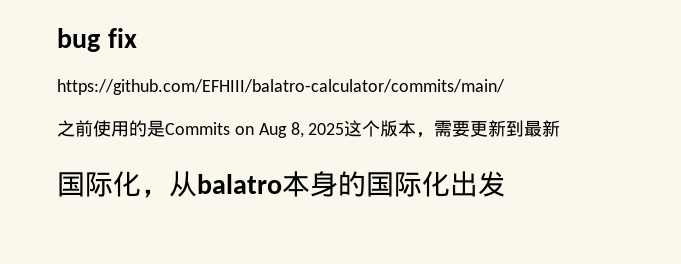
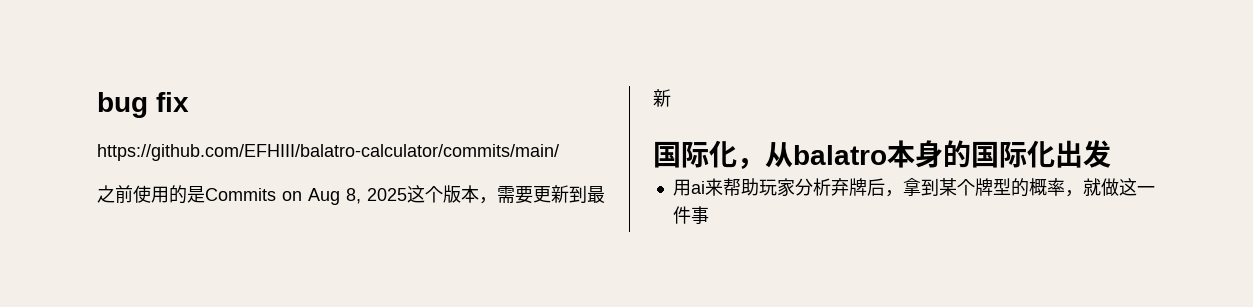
+ 用ai来帮助玩家分析弃牌后，拿到某个牌型的概率，就做这一件事

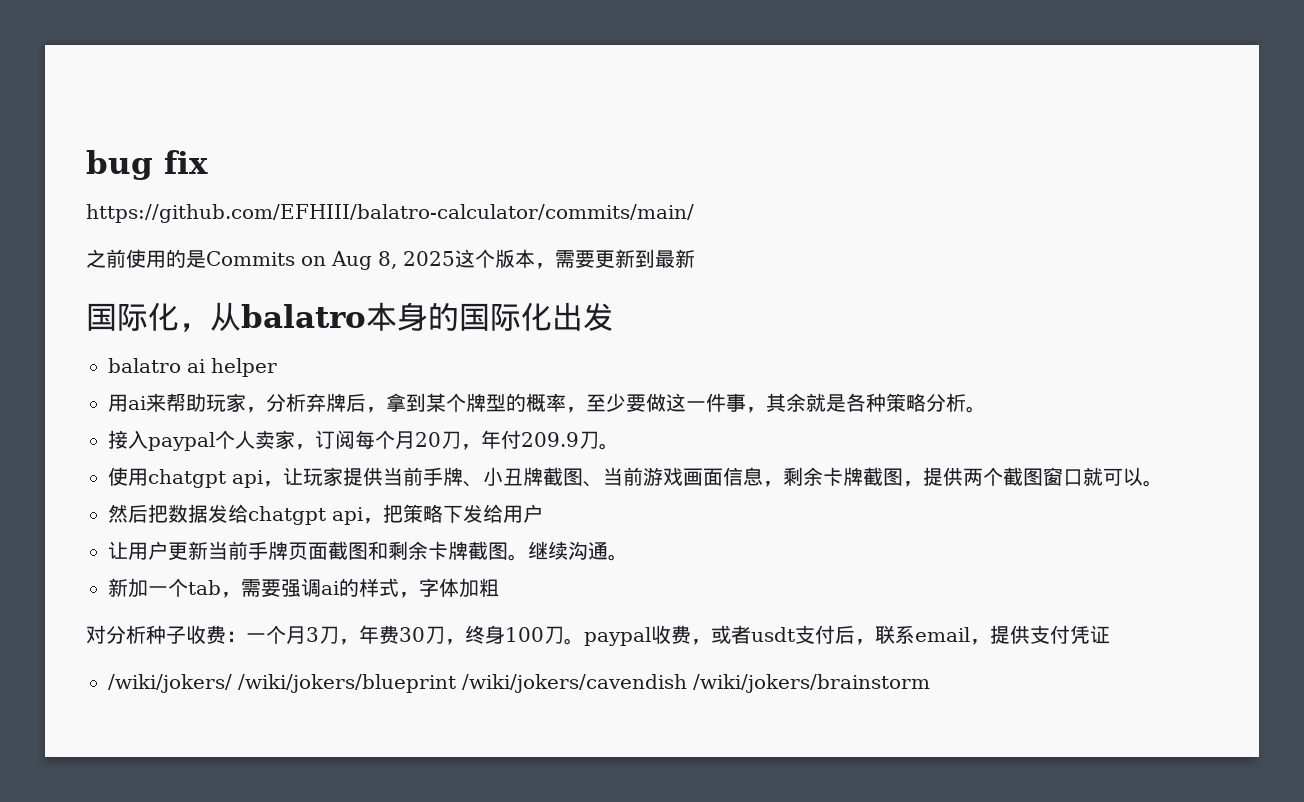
+ balatro ai helper
- 用ai来帮助玩家分析弃牌后，拿到某个牌型的概率，就做这一件事
+ 用ai来帮助玩家，分析弃牌后，拿到某个牌型的概率，至少要做这一件事，其余就是各种策略分析。
+ 接入paypal个人卖家，订阅每个月20刀，年付209.9刀。
+ 使用chatgpt api，让玩家提供当前手牌、小丑牌截图、当前游戏画面信息，剩余卡牌截图，提供两个截图窗口就可以。
+ 然后把数据发给chatgpt api，把策略下发给用户
+ 让用户更新当前手牌页面截图和剩余卡牌截图。继续沟通。
+ 新加一个tab，需要强调ai的样式，字体加粗
+ 对分析种子收费：一个月3刀，年费30刀，终身100刀。paypal收费，或者usdt支付后，联系email，提供支付凭证
+ /wiki/jokers/ /wiki/jokers/blueprint /wiki/jokers/cavendish /wiki/jokers/brainstorm

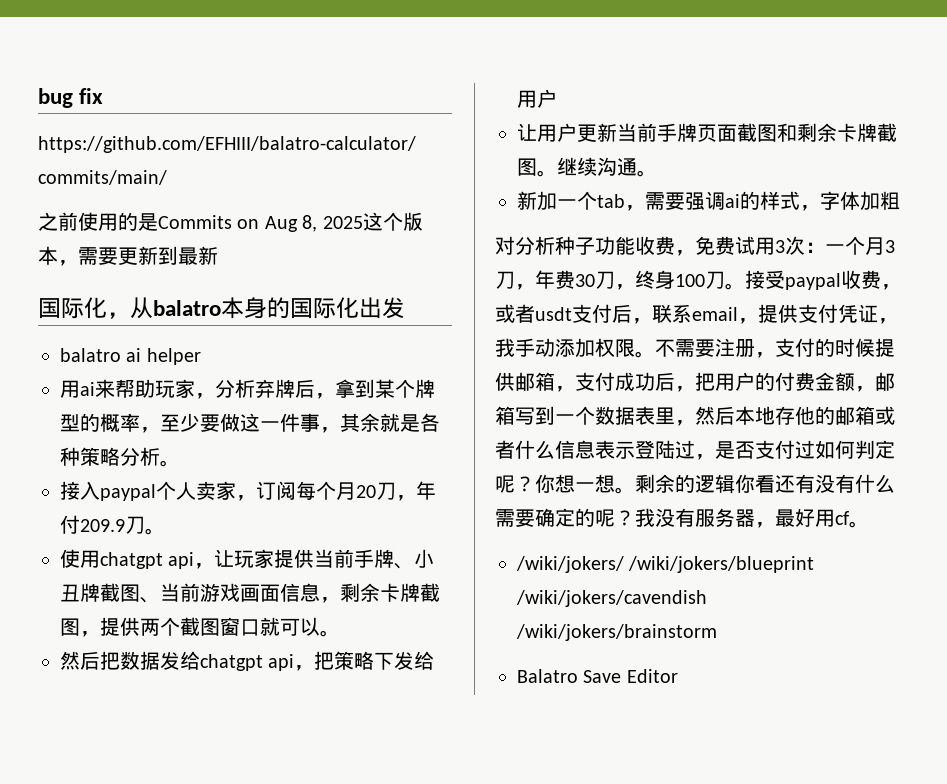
- 对分析种子收费：一个月3刀，年费30刀，终身100刀。paypal收费，或者usdt支付后，联系email，提供支付凭证
+ 对分析种子功能收费，免费试用3次：一个月3刀，年费30刀，终身100刀。接受paypal收费，或者usdt支付后，联系email，提供支付凭证，我手动添加权限。不需要注册，支付的时候提供邮箱，支付成功后，把用户的付费金额，邮箱写到一个数据表里，然后本地存他的邮箱或者什么信息表示登陆过，是否支付过如何判定呢？你想一想。剩余的逻辑你看还有没有什么需要确定的呢？我没有服务器，最好用cf。
+ Balatro Save Editor

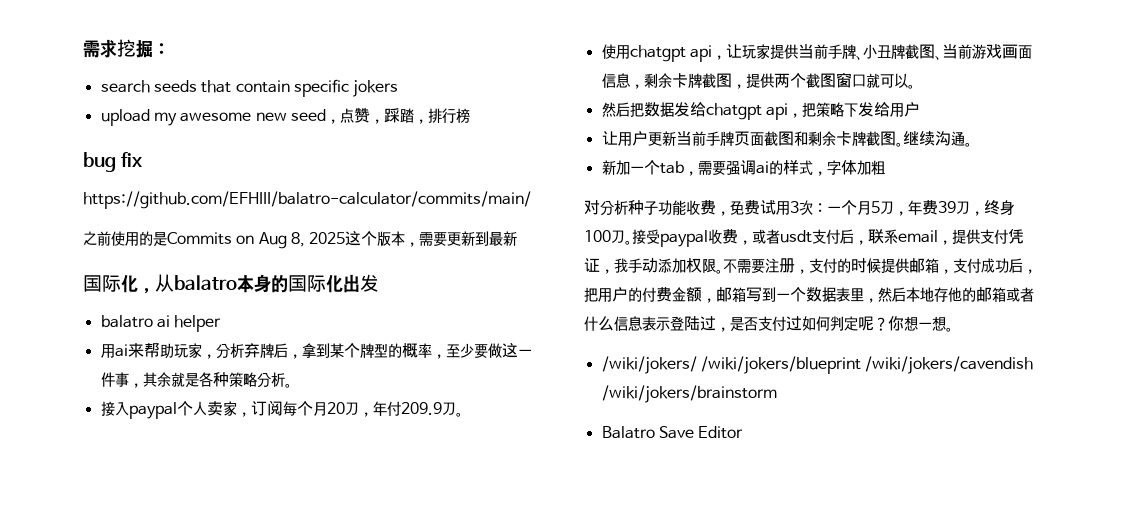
+ 需求挖掘：
+ search seeds that contain specific jokers
+ upload my awesome new seed，点赞，踩踏，排行榜
- 对分析种子功能收费，免费试用3次：一个月3刀，年费30刀，终身100刀。
+ 对分析种子功能收费，免费试用3次：一个月5刀，年费39刀，终身100刀。
- 剩余的逻辑你看还有没有什么需要确定的呢？我没有服务器，最好用cf。

